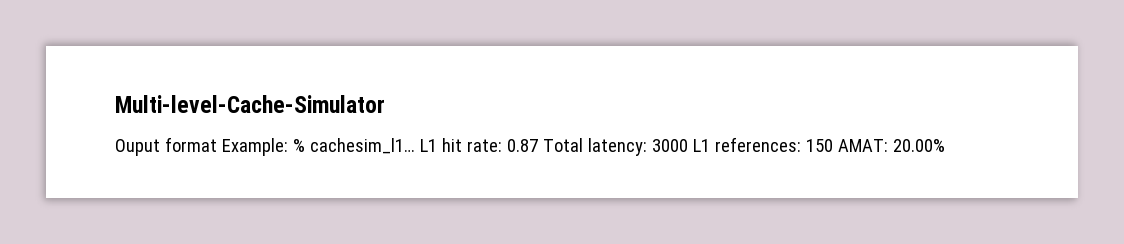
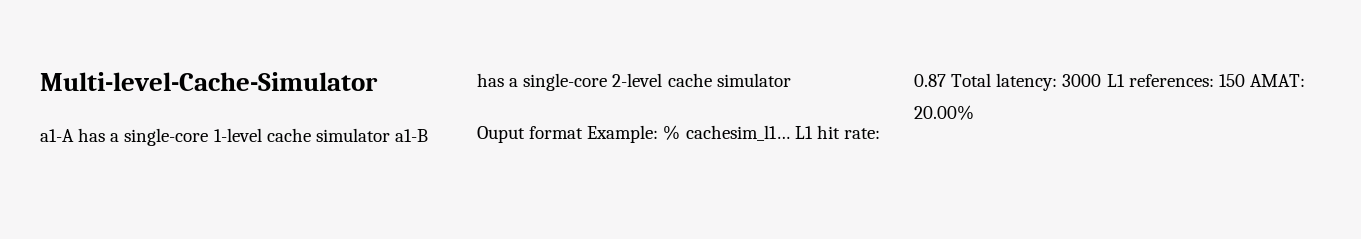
+ a1-A has a single-core 1-level cache simulator a1-B has a single-core 2-level cache simulator

